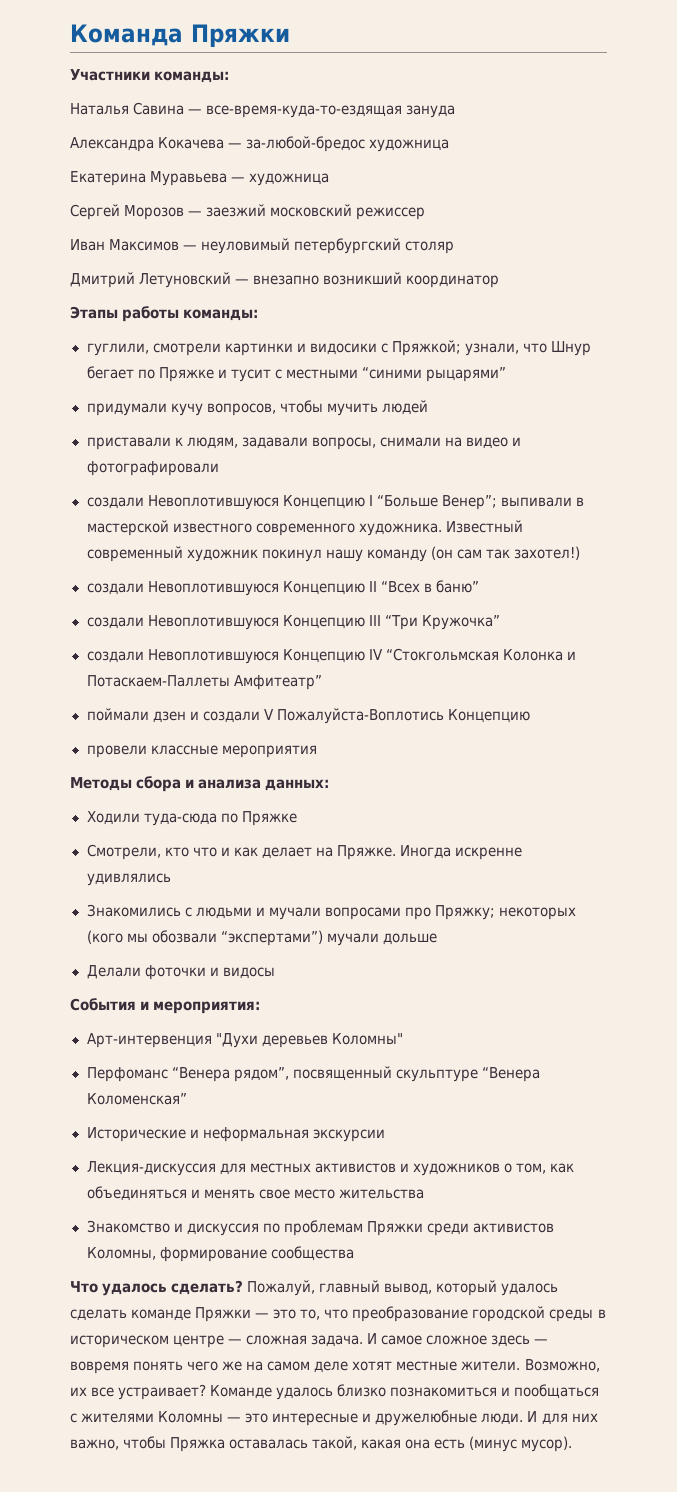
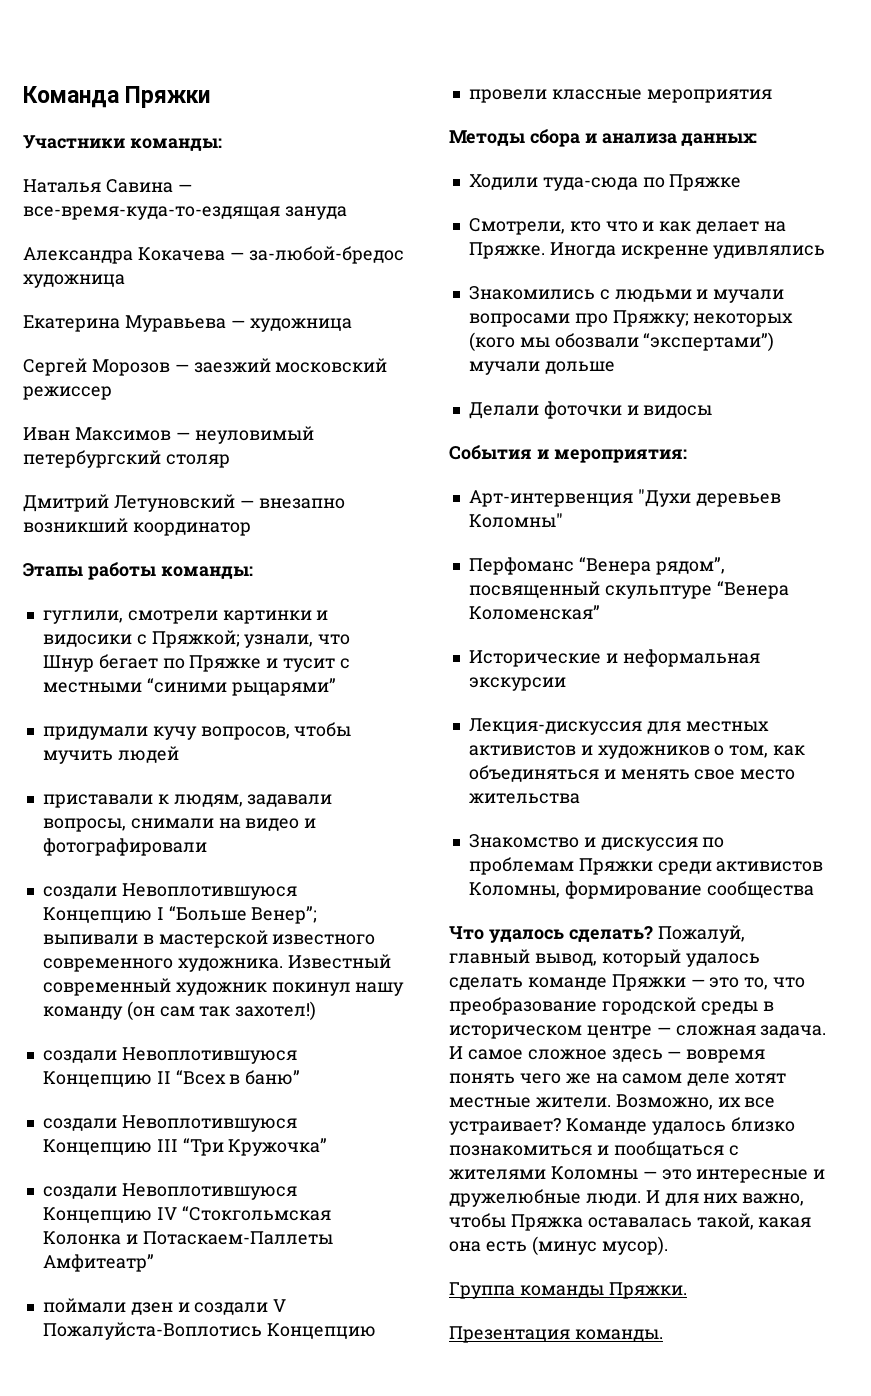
+ Группа команды Пряжки.
+ Презентация команды.

